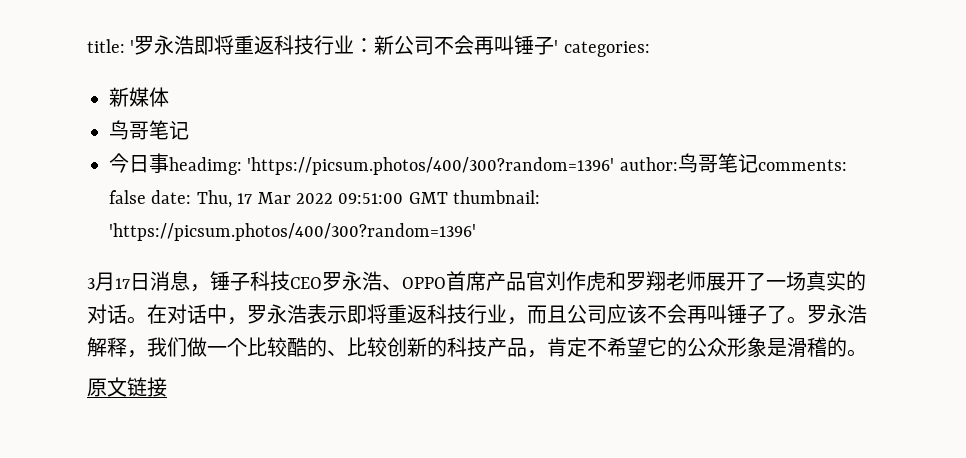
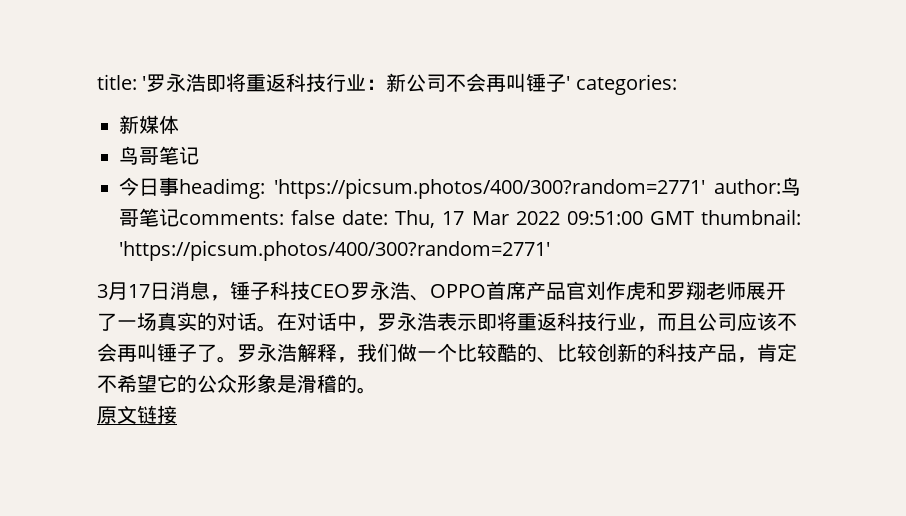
- 今日事headimg: 'https://picsum.photos/400/300?random=1396' author:鸟哥笔记comments: false date: Thu, 17 Mar 2022 09:51:00 GMT thumbnail: 'https://picsum.photos/400/300?random=1396'
+ 今日事headimg: 'https://picsum.photos/400/300?random=2771' author:鸟哥笔记comments: false date: Thu, 17 Mar 2022 09:51:00 GMT thumbnail: 'https://picsum.photos/400/300?random=2771'

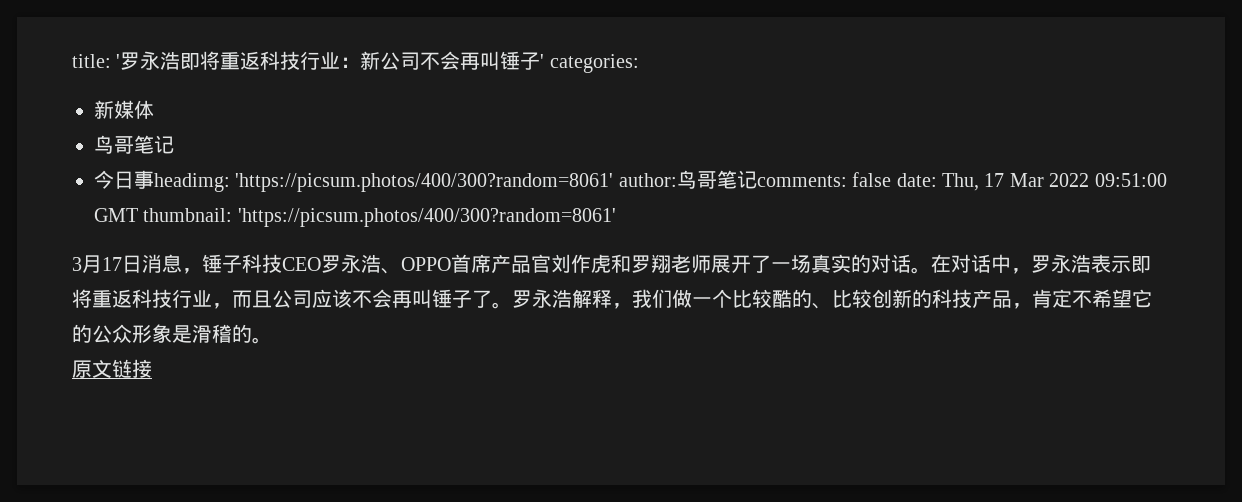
- 今日事headimg: 'https://picsum.photos/400/300?random=2771' author:鸟哥笔记comments: false date: Thu, 17 Mar 2022 09:51:00 GMT thumbnail: 'https://picsum.photos/400/300?random=2771'
+ 今日事headimg: 'https://picsum.photos/400/300?random=8061' author:鸟哥笔记comments: false date: Thu, 17 Mar 2022 09:51:00 GMT thumbnail: 'https://picsum.photos/400/300?random=8061'

